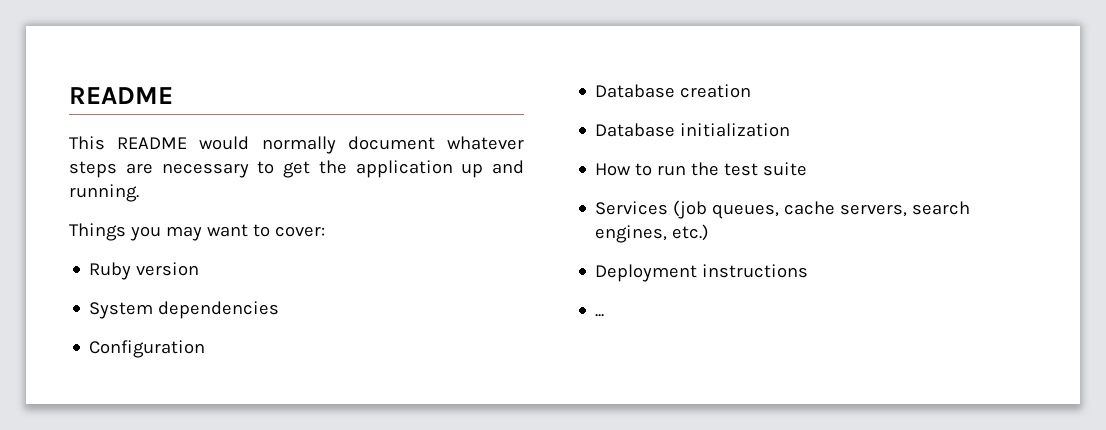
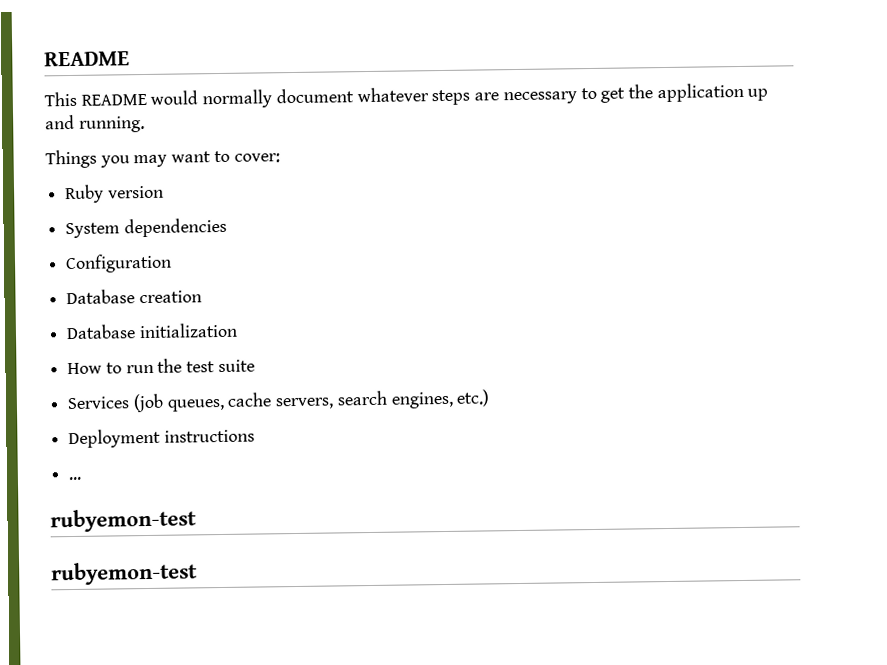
  ...
+ rubyemon-test
+ rubyemon-test

